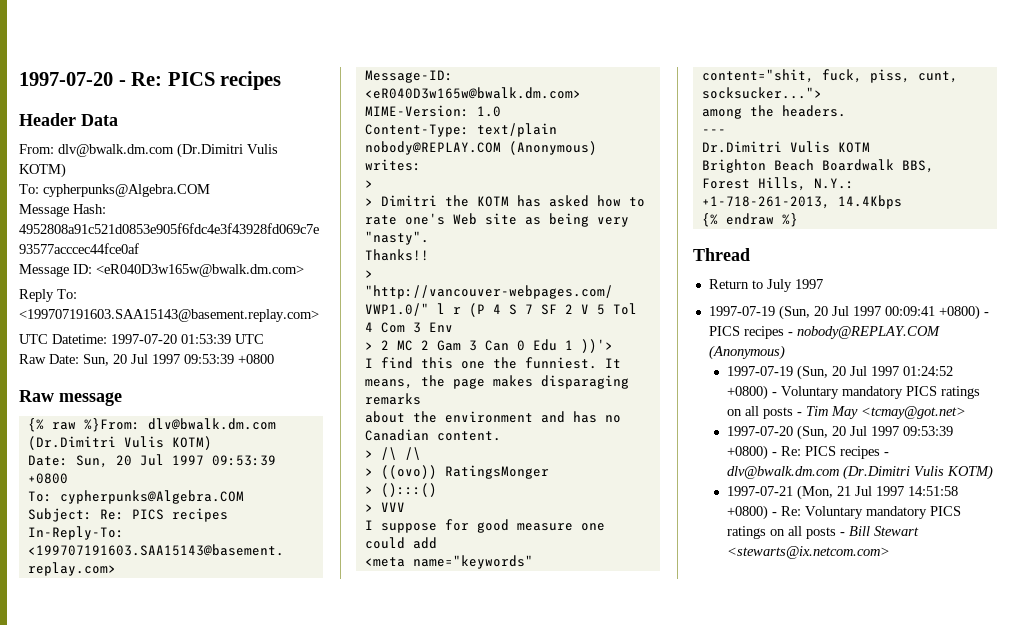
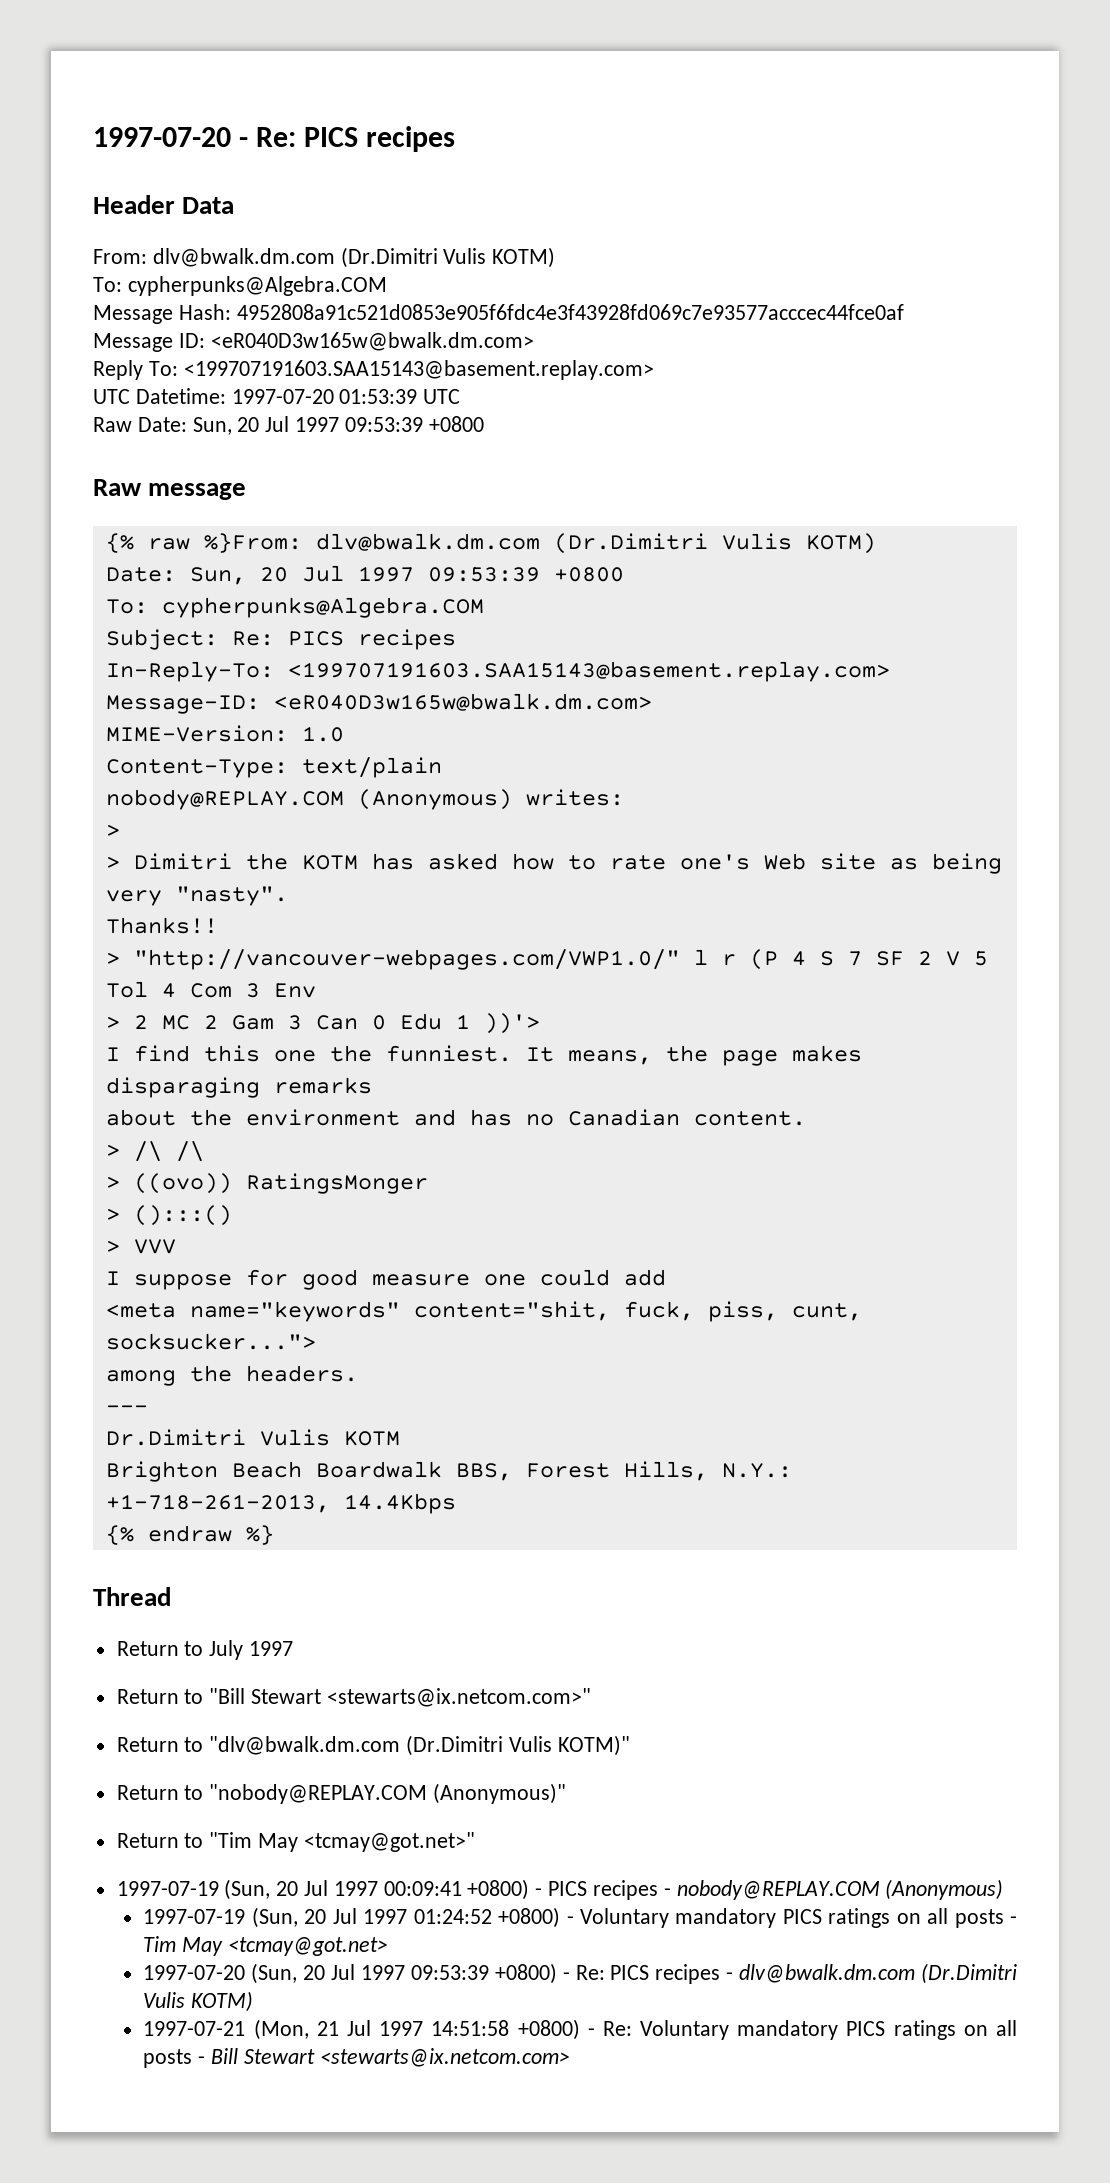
+ Return to "Bill Stewart <stewarts@ix.netcom.com>"
+ Return to "dlv@bwalk.dm.com (Dr.Dimitri Vulis KOTM)"
+ Return to "nobody@REPLAY.COM (Anonymous)"
+ Return to "Tim May <tcmay@got.net>"

